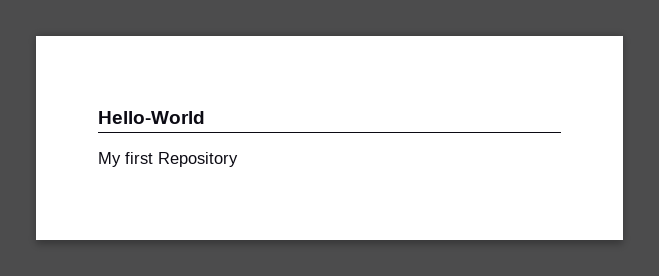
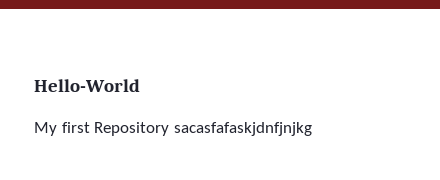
- My first Repository
+ My first Repository sacasfafaskjdnfjnjkg

